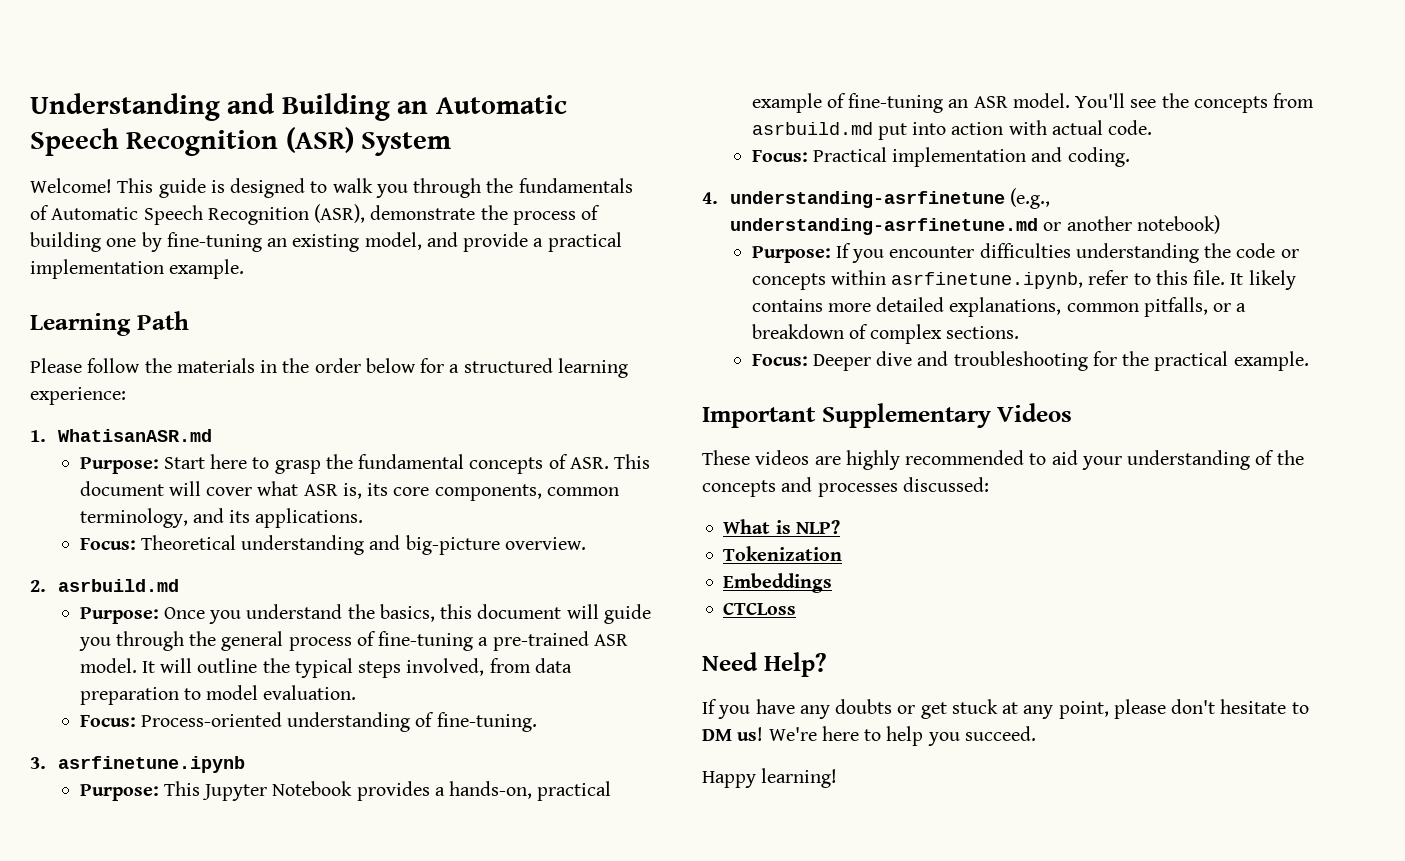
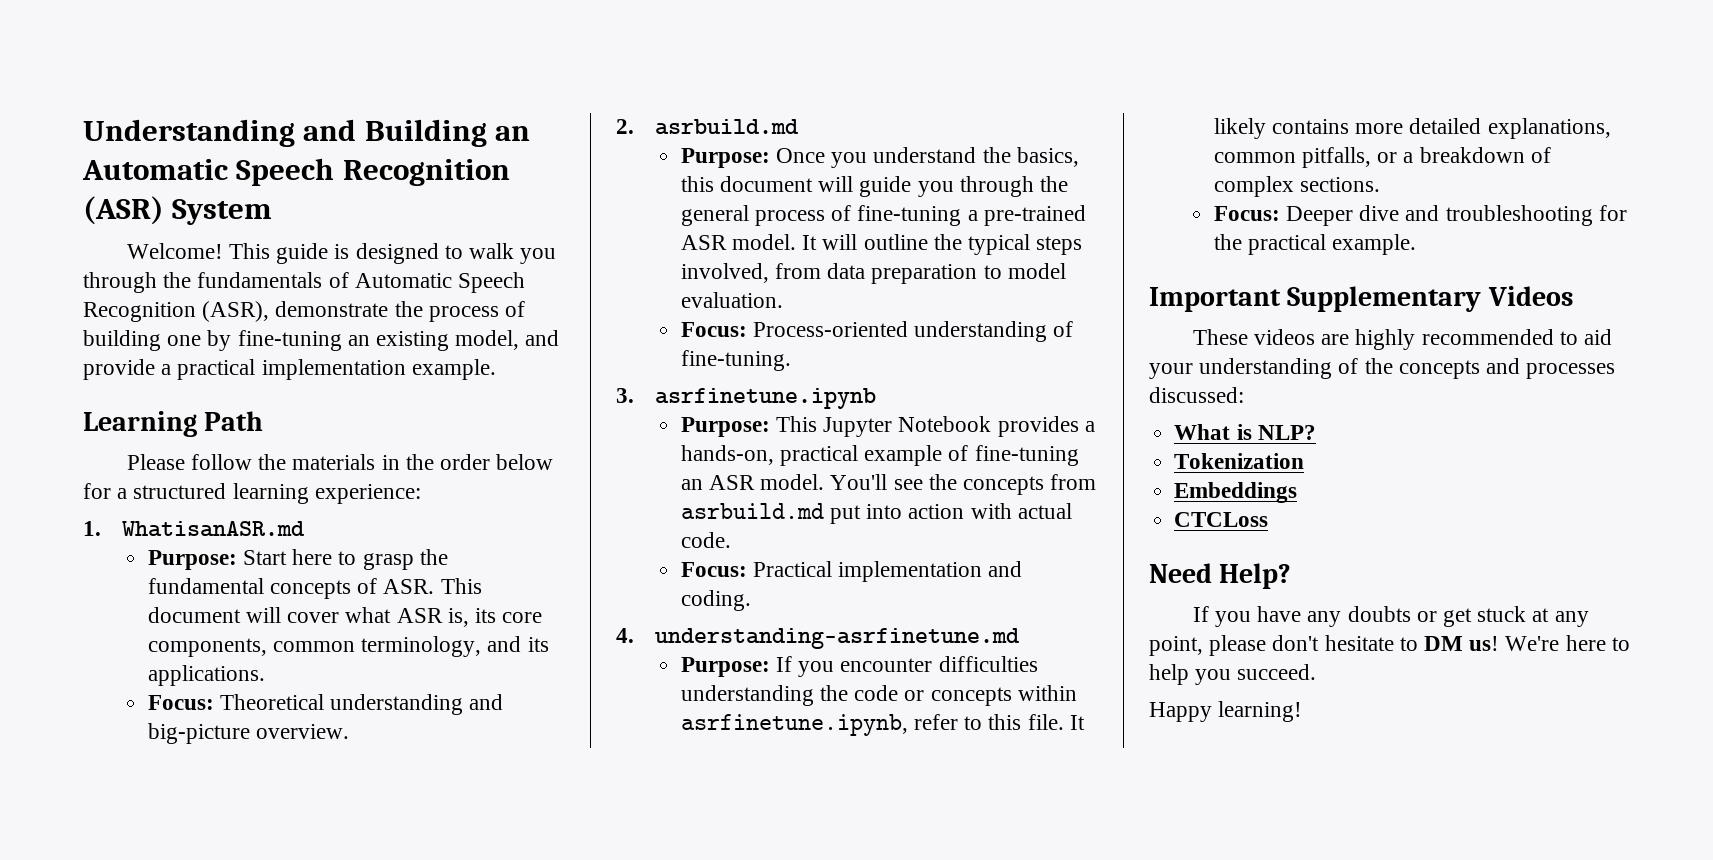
- 4. understanding-asrfinetune (e.g., understanding-asrfinetune.md or another notebook)
+ 4. understanding-asrfinetune.md

